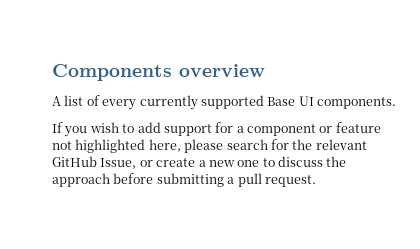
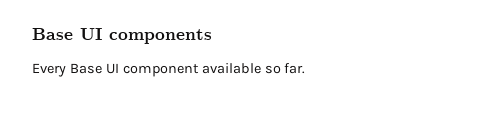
- Components overview
- A list of every currently supported Base UI components.
- If you wish to add support for a component or feature not highlighted here, please search for the relevant GitHub Issue, or create a new one to discuss the approach before submitting a pull request.
+ Base UI components
+ Every Base UI component available so far.

